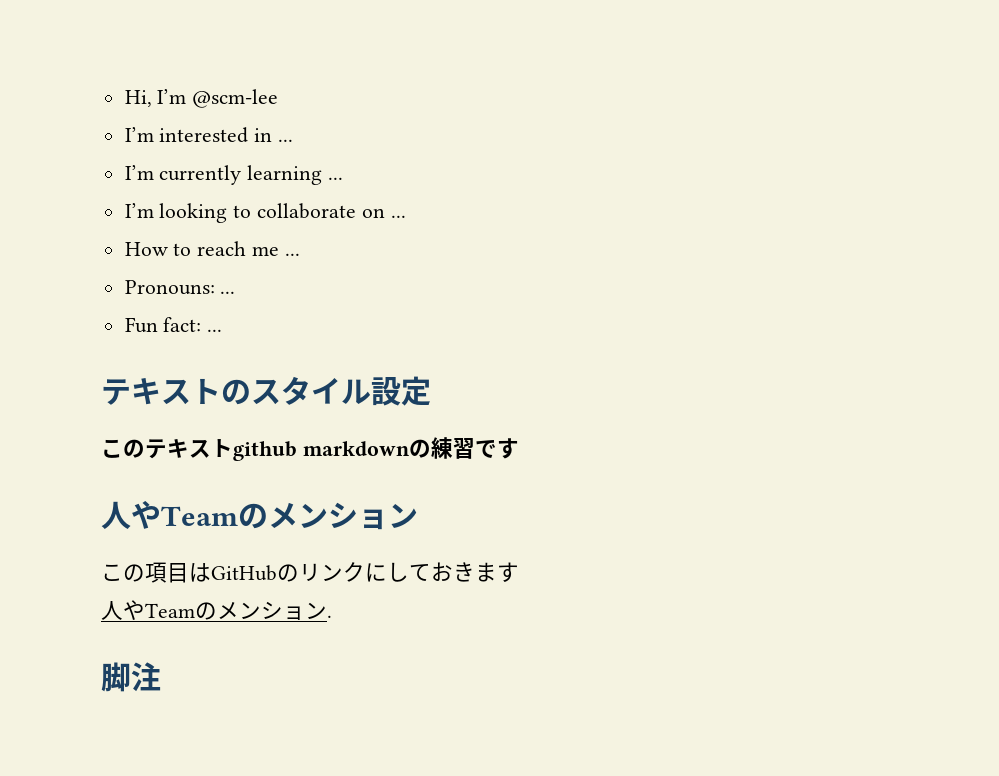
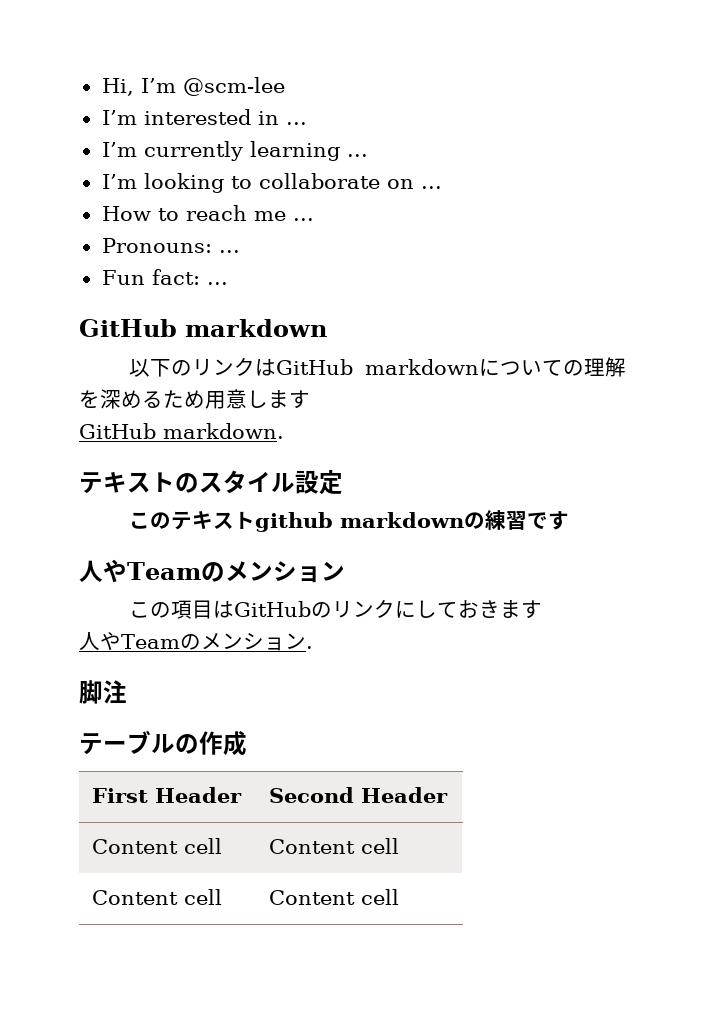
  Fun fact: ...
+ GitHub markdown
+ 以下のリンクはGitHub markdownについての理解を深めるため用意します
+ GitHub markdown.
+ テーブルの作成
+ First Header | Second Header
+ Content cell | Content cell
+ Content cell | Content cell

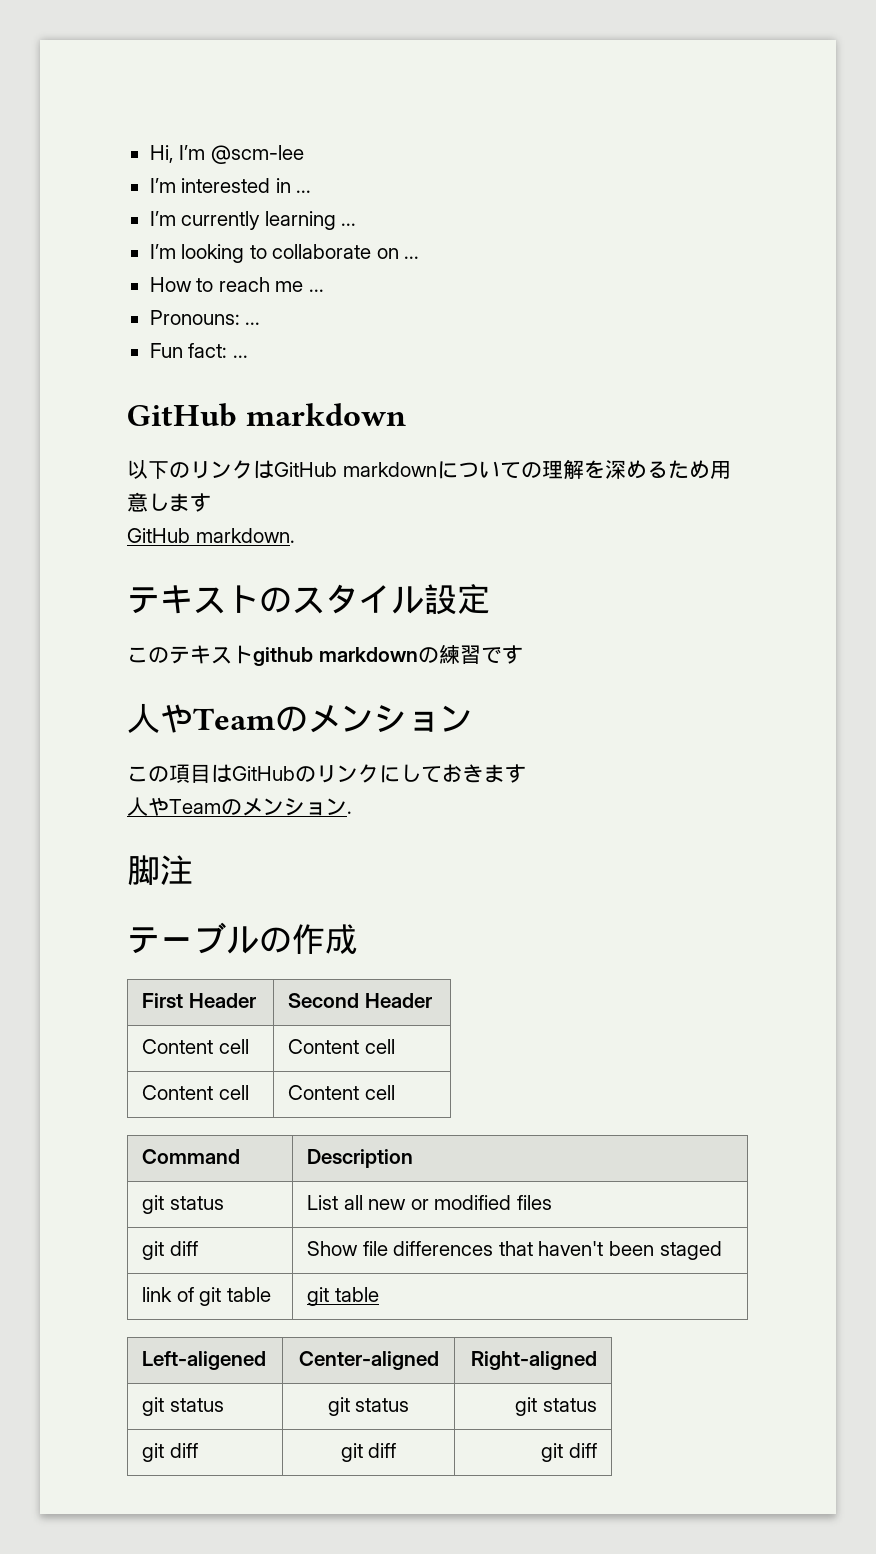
+ Command | Description
+ git status | List all new or modified files
+ git diff | Show file differences that haven't been staged
+ link of git table | git table
+ Left-aligened | Center-aligned | Right-aligned
+ git status | git status | git status
+ git diff | git diff | git diff

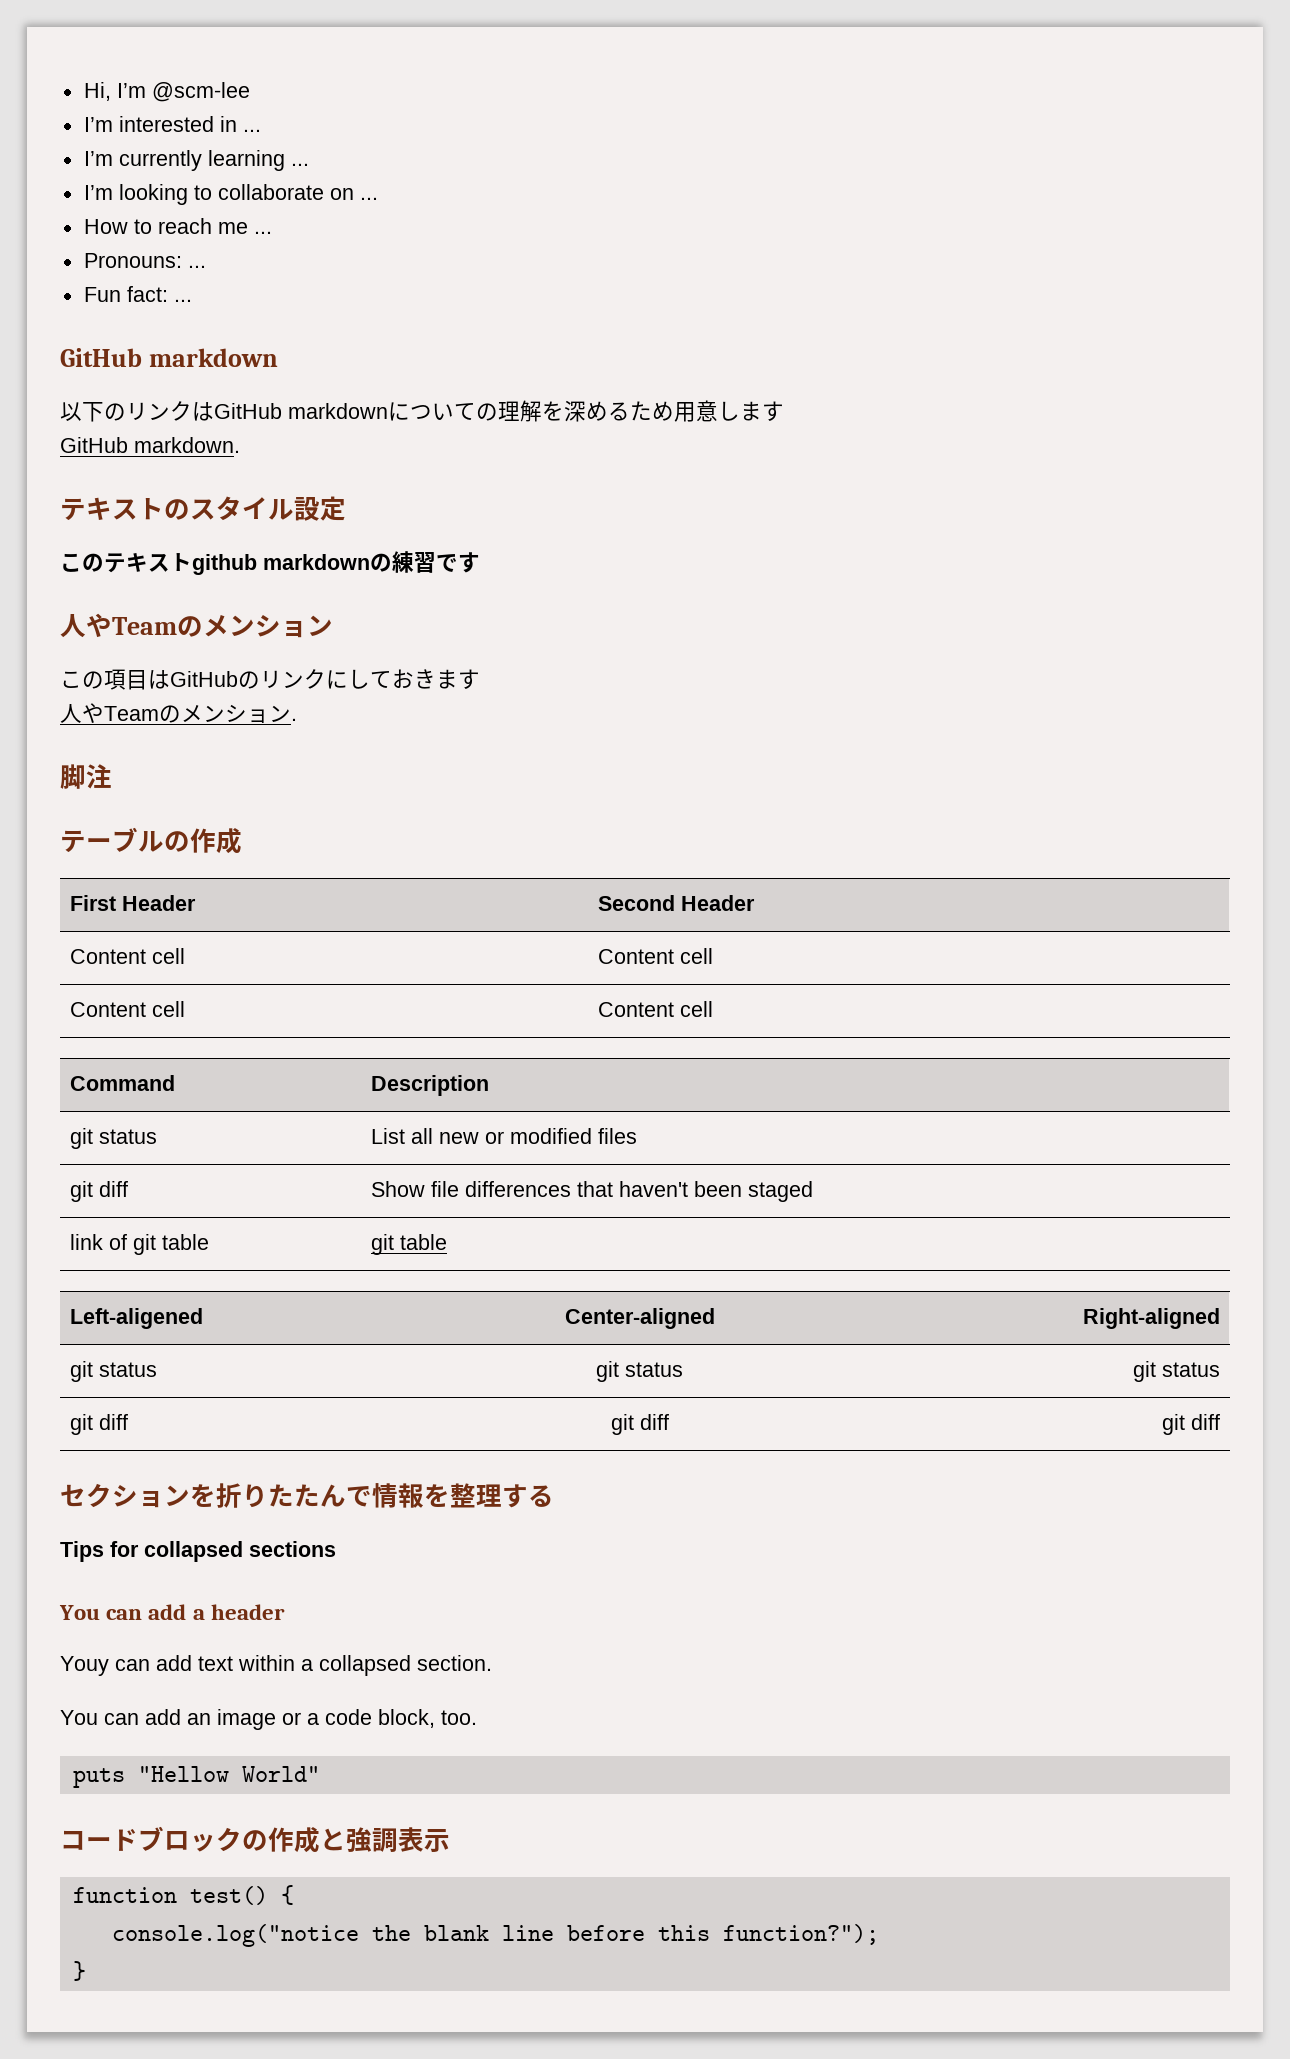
+ セクションを折りたたんで情報を整理する
+ Tips for collapsed sections
+ You can add a header
+ Youy can add text within a collapsed section.
+ You can add an image or a code block, too.
+ puts "Hellow World"
+ コードブロックの作成と強調表示
+ function test() {
+ console.log("notice the blank line before this function?");
+ }

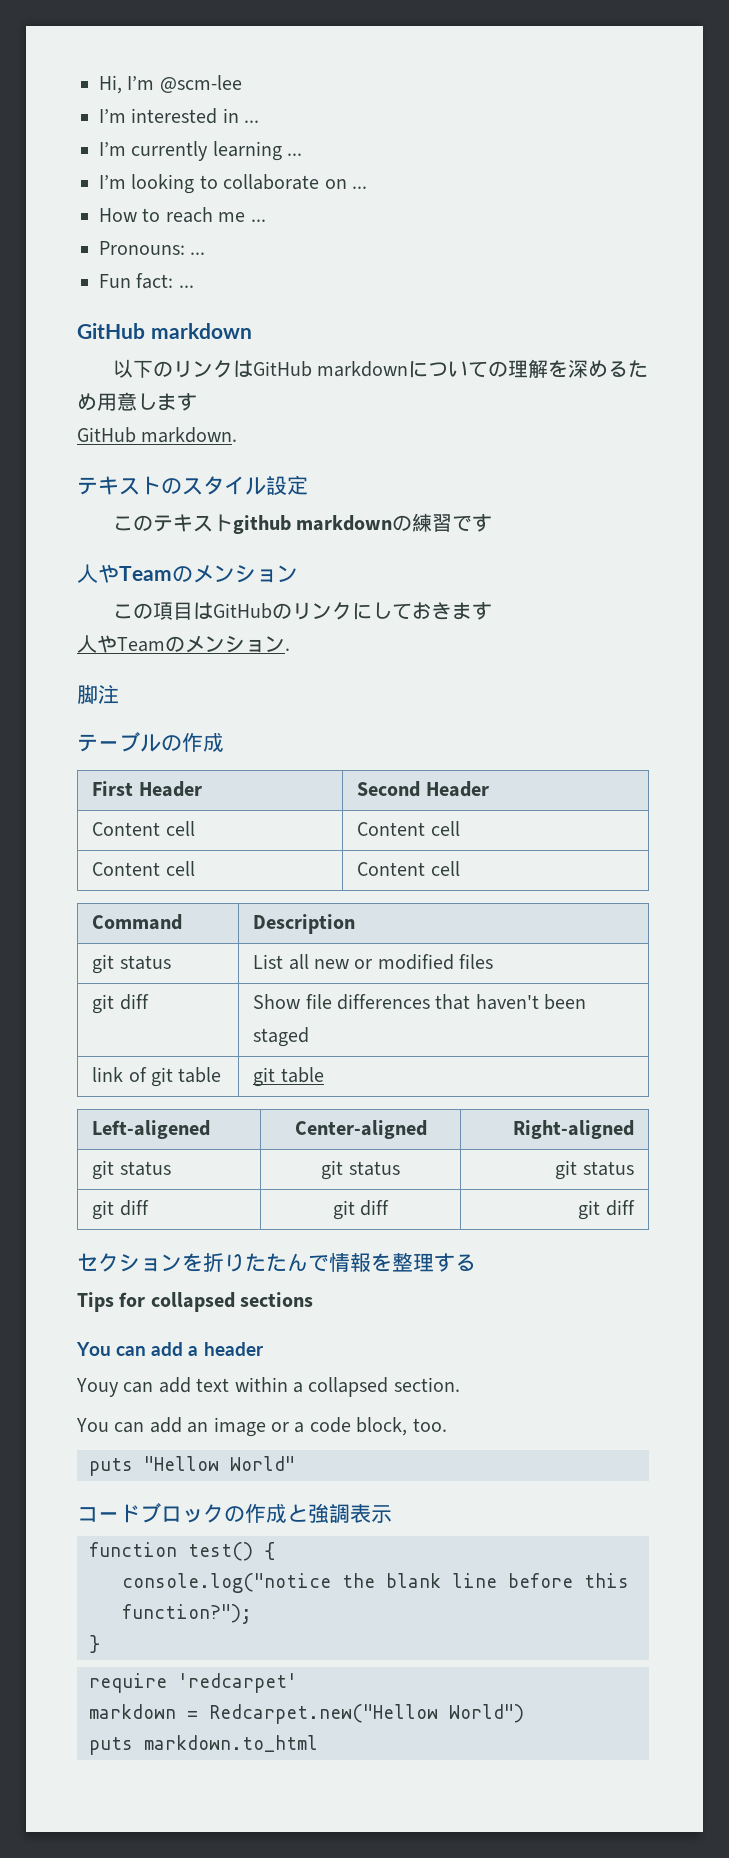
+ require 'redcarpet'
+ markdown = Redcarpet.new("Hellow World")
+ puts markdown.to_html

